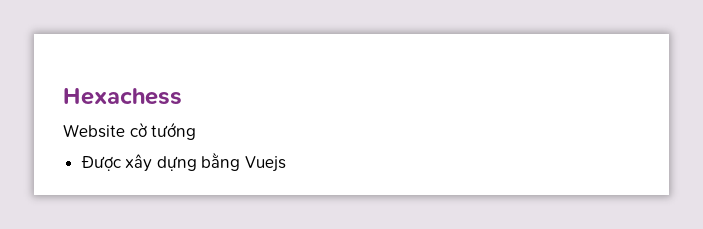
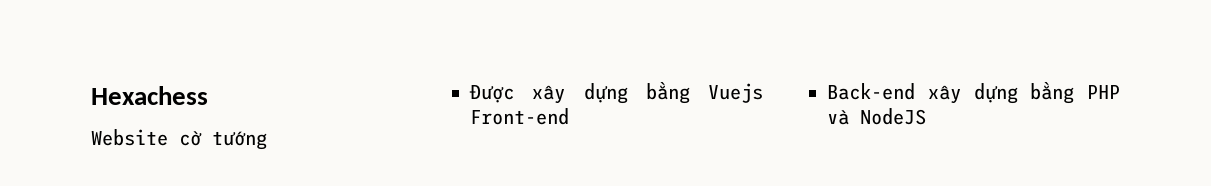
- Được xây dựng bằng Vuejs
+ Được xây dựng bằng Vuejs Front-end
+ Back-end xây dựng bằng PHP và NodeJS

